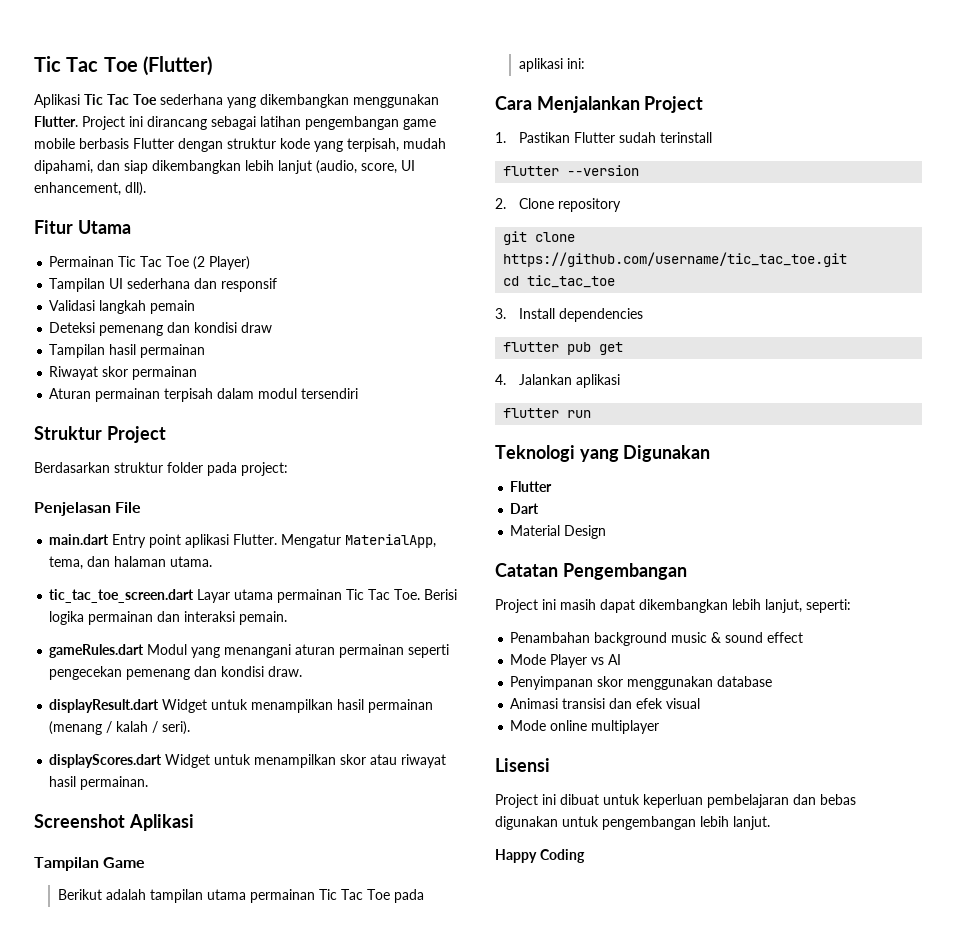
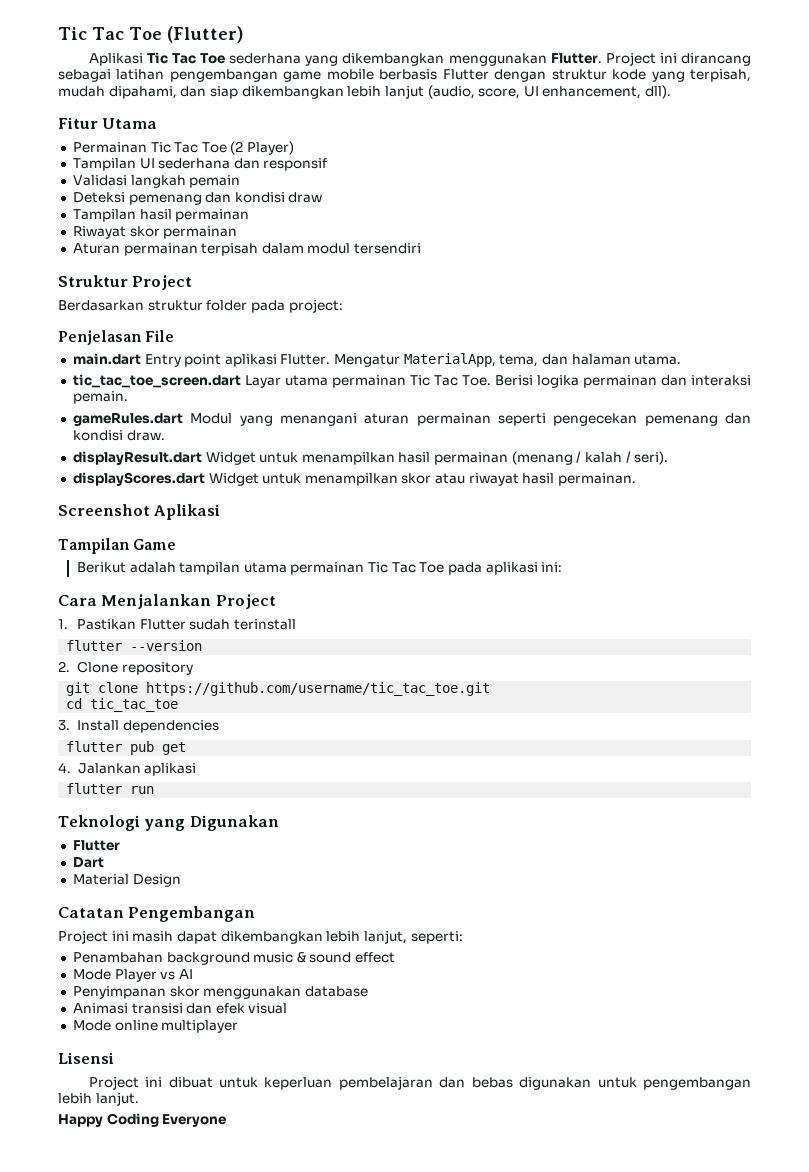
- Happy Coding
+ Happy Coding Everyone

